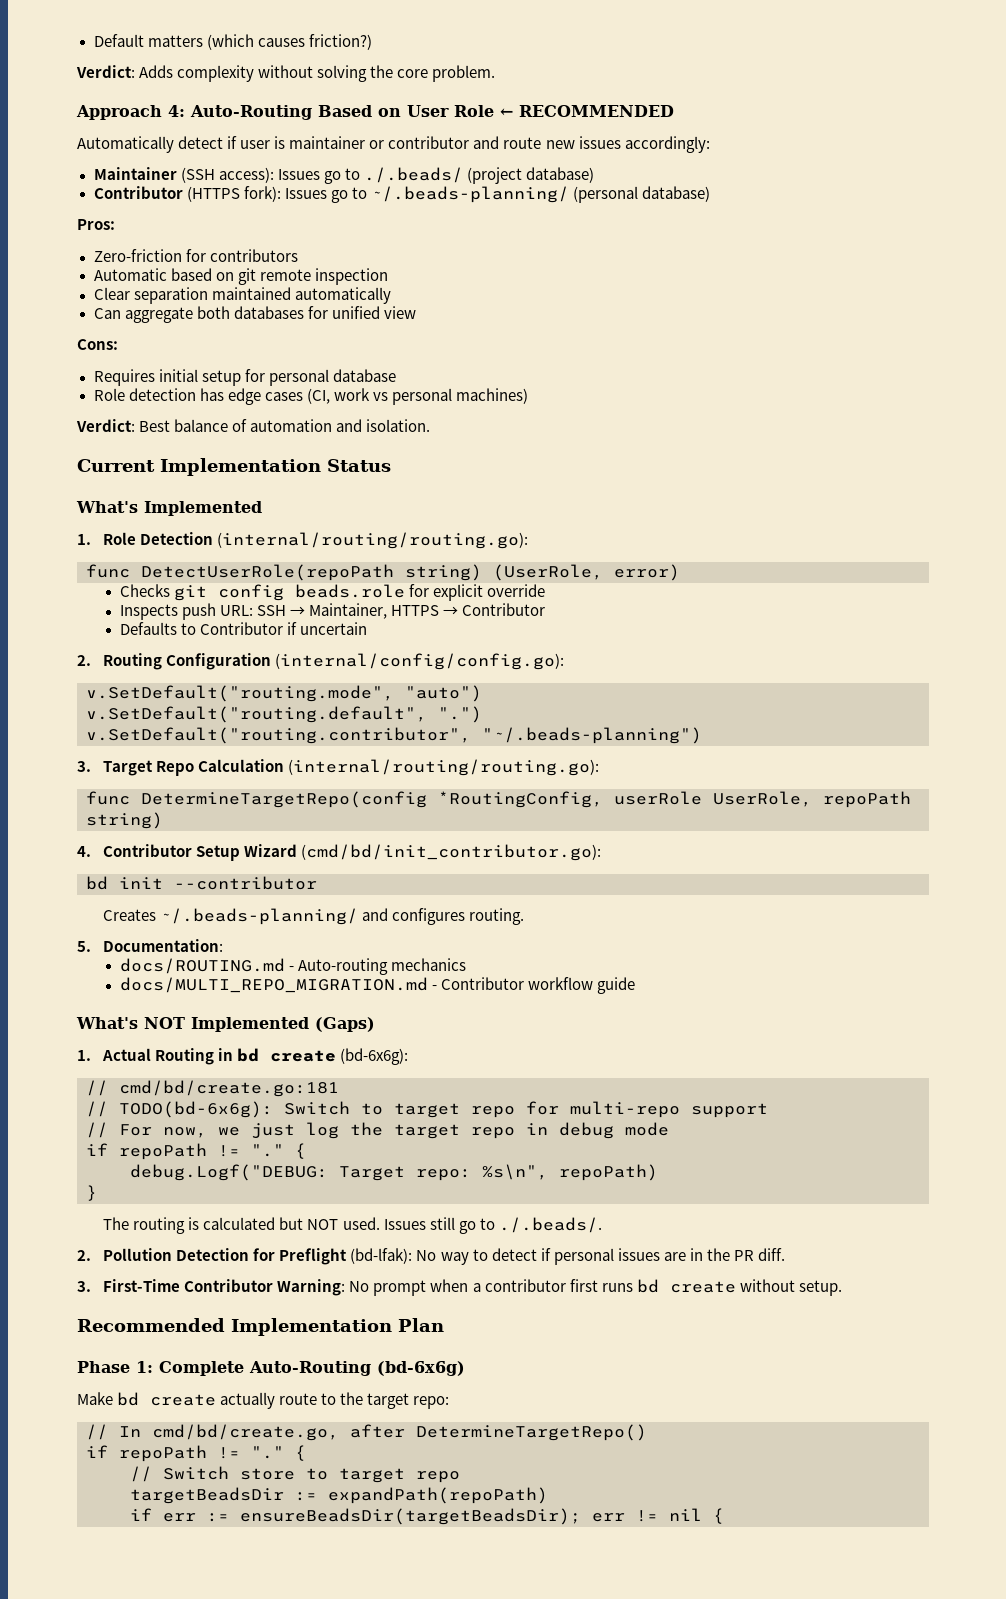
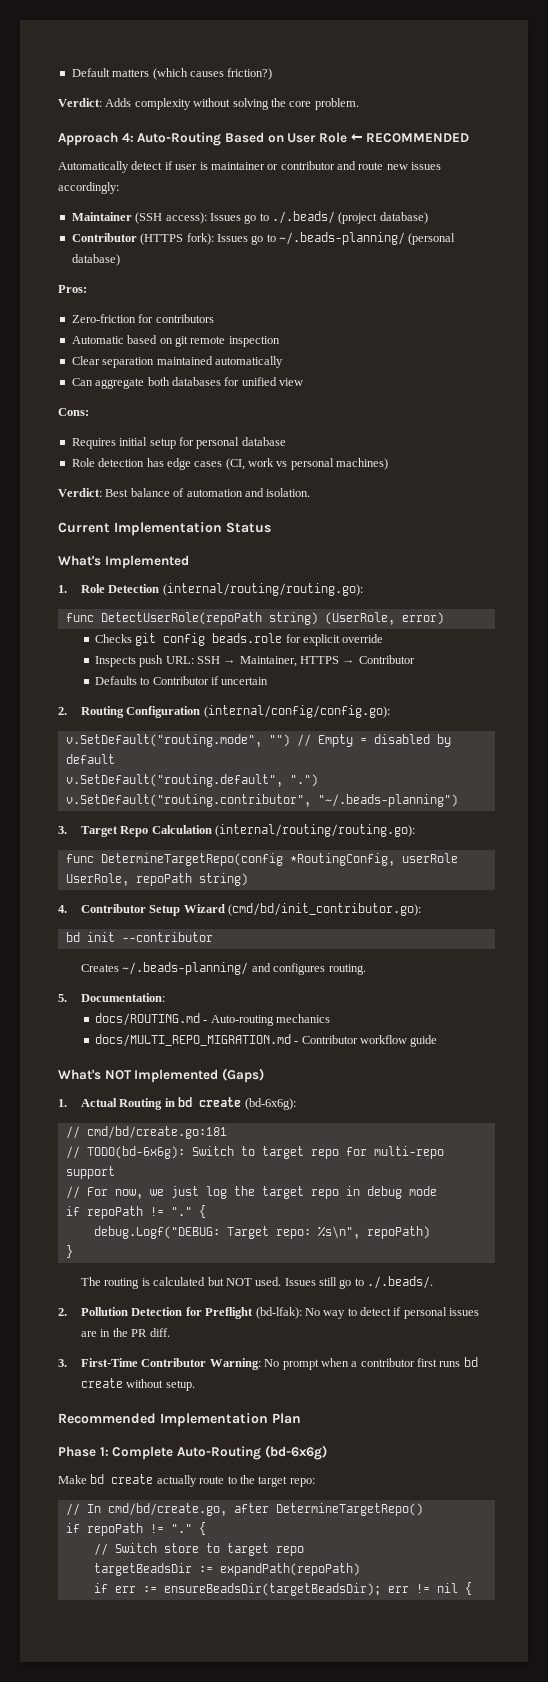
- v.SetDefault("routing.mode", "auto")
+ v.SetDefault("routing.mode", "") // Empty = disabled by default

